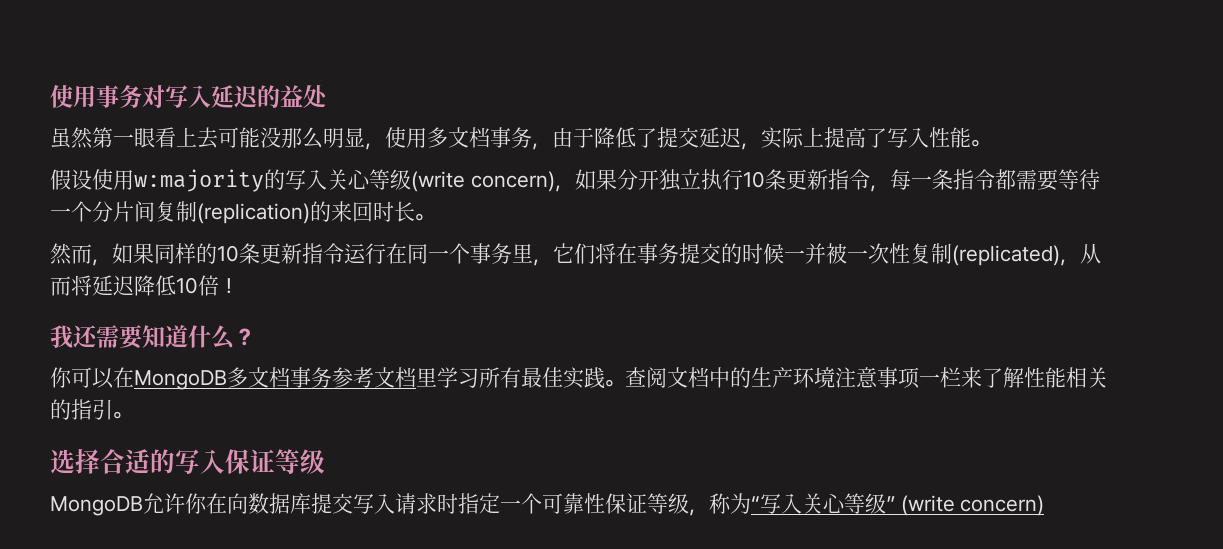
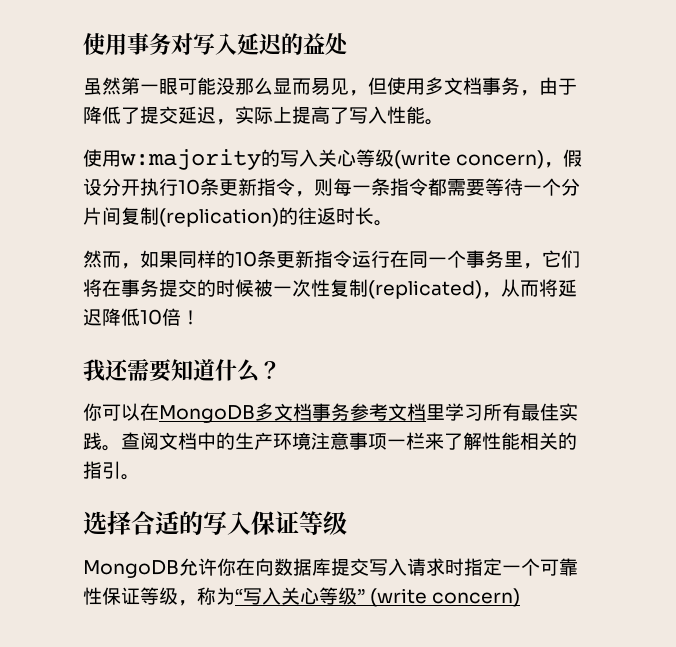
- 虽然第一眼看上去可能没那么明显，使用多文档事务，由于降低了提交延迟，实际上提高了写入性能。
+ 虽然第一眼可能没那么显而易见，但使用多文档事务，由于降低了提交延迟，实际上提高了写入性能。
- 假设使用w:majority的写入关心等级(write concern)，如果分开独立执行10条更新指令，每一条指令都需要等待一个分片间复制(replication)的来回时长。
+ 使用w:majority的写入关心等级(write concern)，假设分开执行10条更新指令，则每一条指令都需要等待一个分片间复制(replication)的往返时长。
- 然而，如果同样的10条更新指令运行在同一个事务里，它们将在事务提交的时候一并被一次性复制(replicated)，从而将延迟降低10倍！
+ 然而，如果同样的10条更新指令运行在同一个事务里，它们将在事务提交的时候被一次性复制(replicated)，从而将延迟降低10倍！

